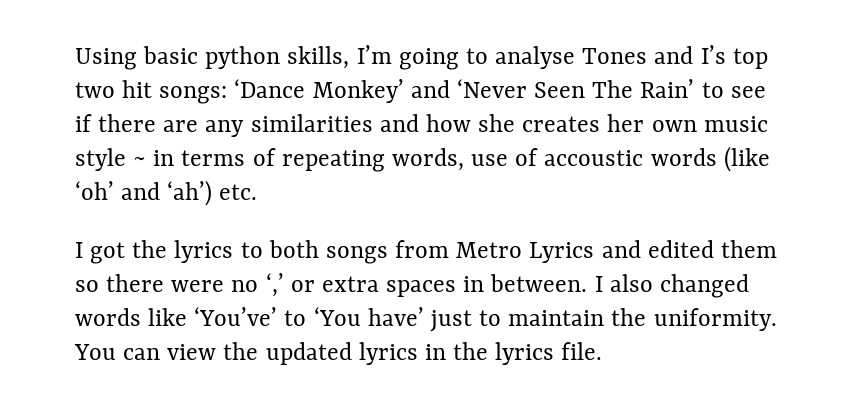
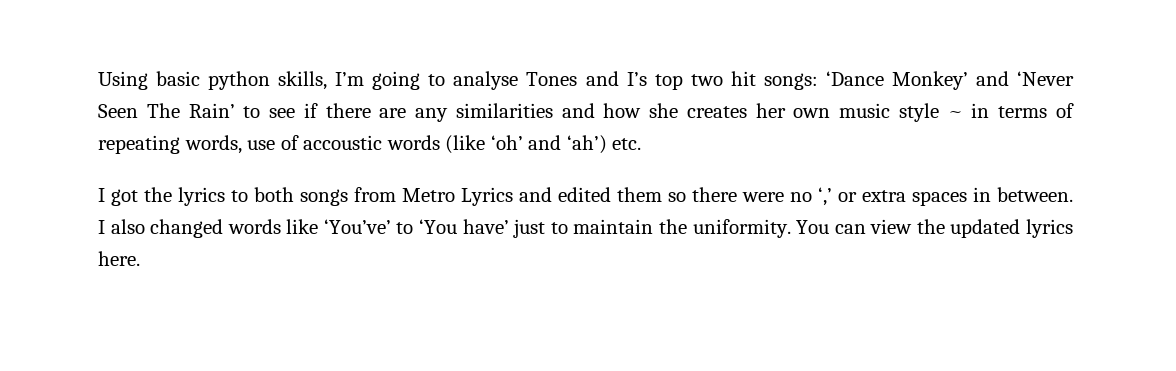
- You can view the updated lyrics in the lyrics file.
+ You can view the updated lyrics here.

